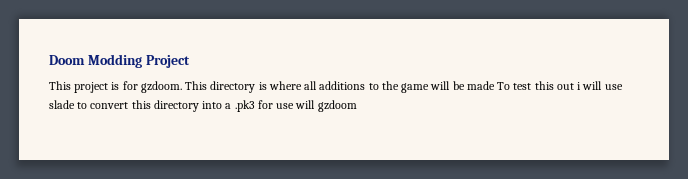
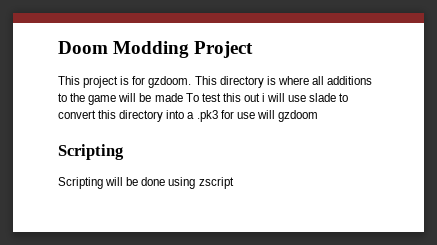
  This directory is where all additions to the game will be made To test this out i will use slade to convert this directory into a .pk3 for use will gzdoom
+ Scripting
+ Scripting will be done using zscript

